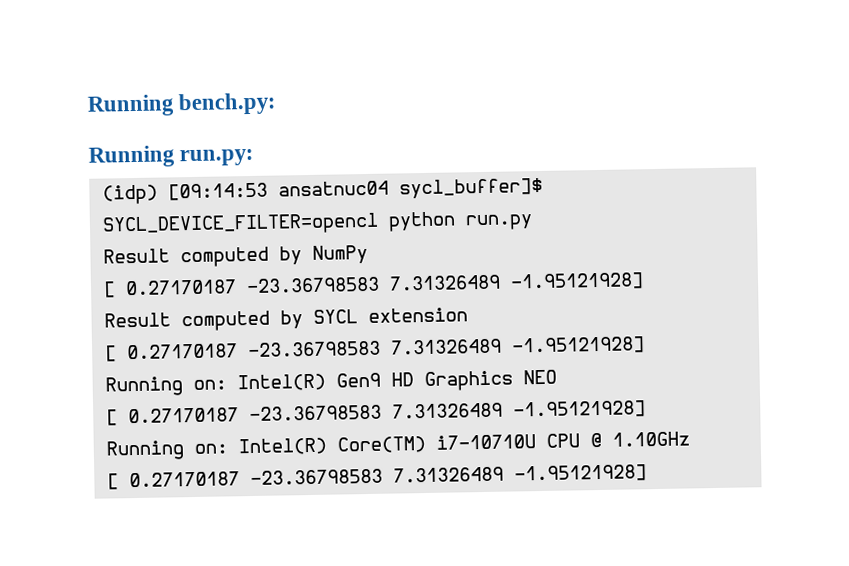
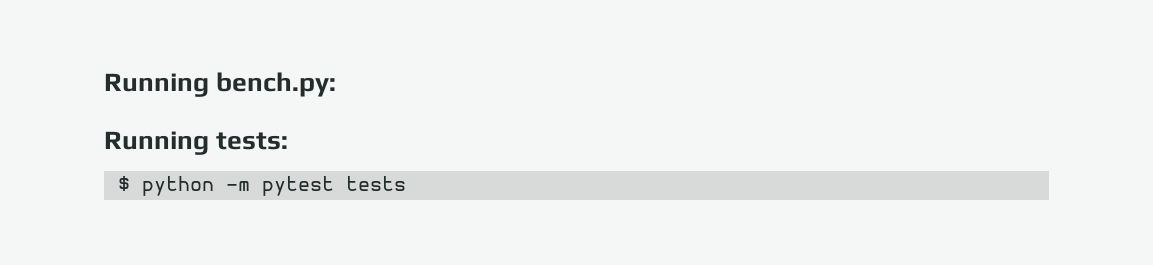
- Running run.py:
- (idp) [09:14:53 ansatnuc04 sycl_buffer]$ SYCL_DEVICE_FILTER=opencl python run.py
- Result computed by NumPy
- [ 0.27170187 -23.36798583 7.31326489 -1.95121928]
- Result computed by SYCL extension
- [ 0.27170187 -23.36798583 7.31326489 -1.95121928]
- Running on: Intel(R) Gen9 HD Graphics NEO
- [ 0.27170187 -23.36798583 7.31326489 -1.95121928]
- Running on: Intel(R) Core(TM) i7-10710U CPU @ 1.10GHz
- [ 0.27170187 -23.36798583 7.31326489 -1.95121928]
+ Running tests:
+ $ python -m pytest tests

